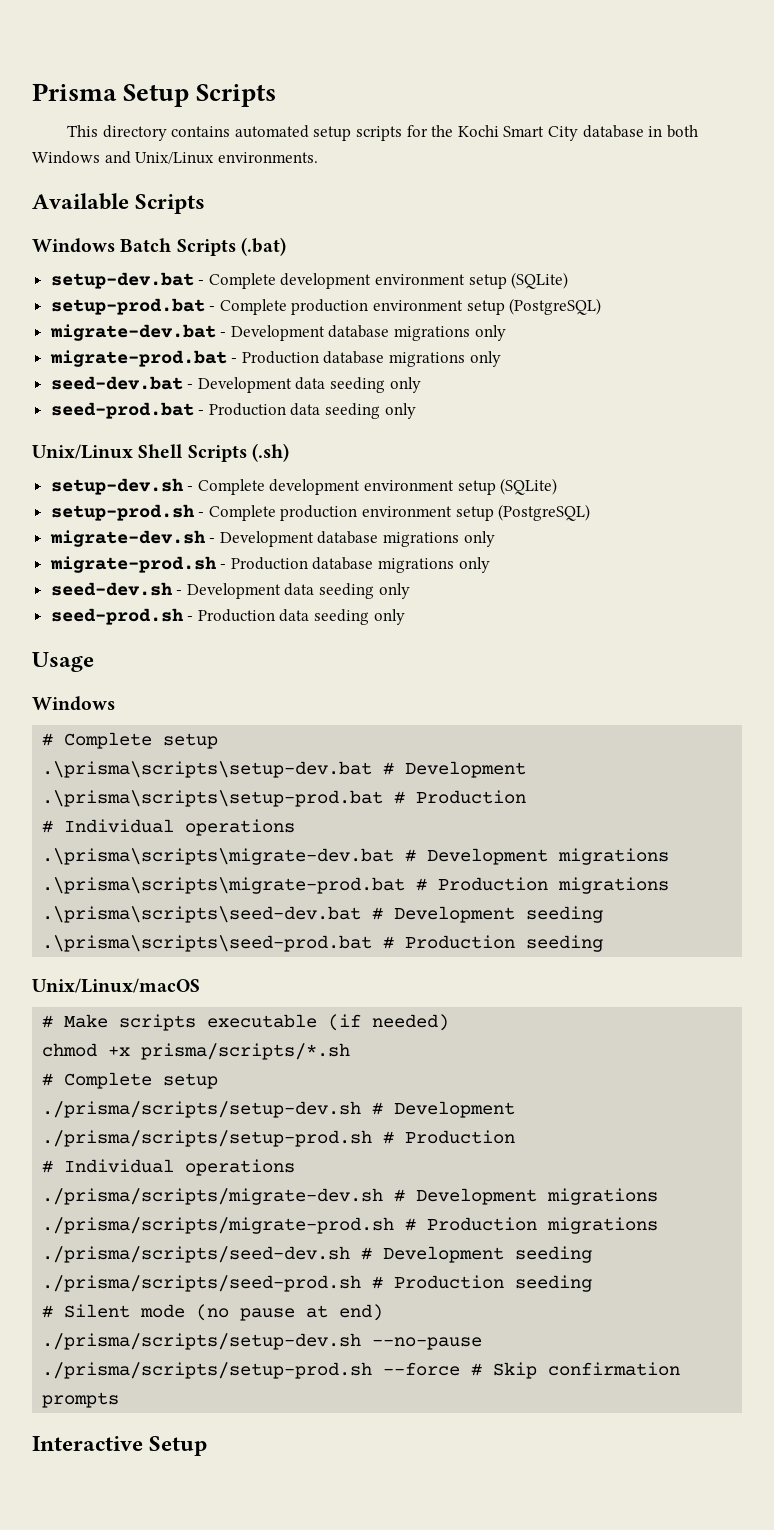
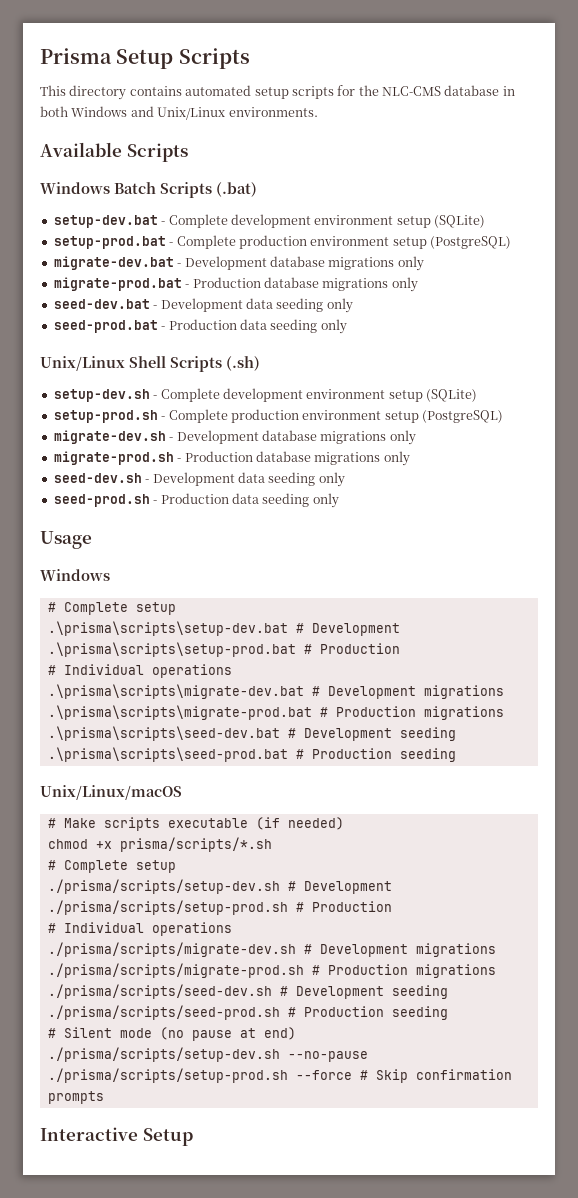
- This directory contains automated setup scripts for the Kochi Smart City database in both Windows and Unix/Linux environments.
+ This directory contains automated setup scripts for the NLC-CMS database in both Windows and Unix/Linux environments.

